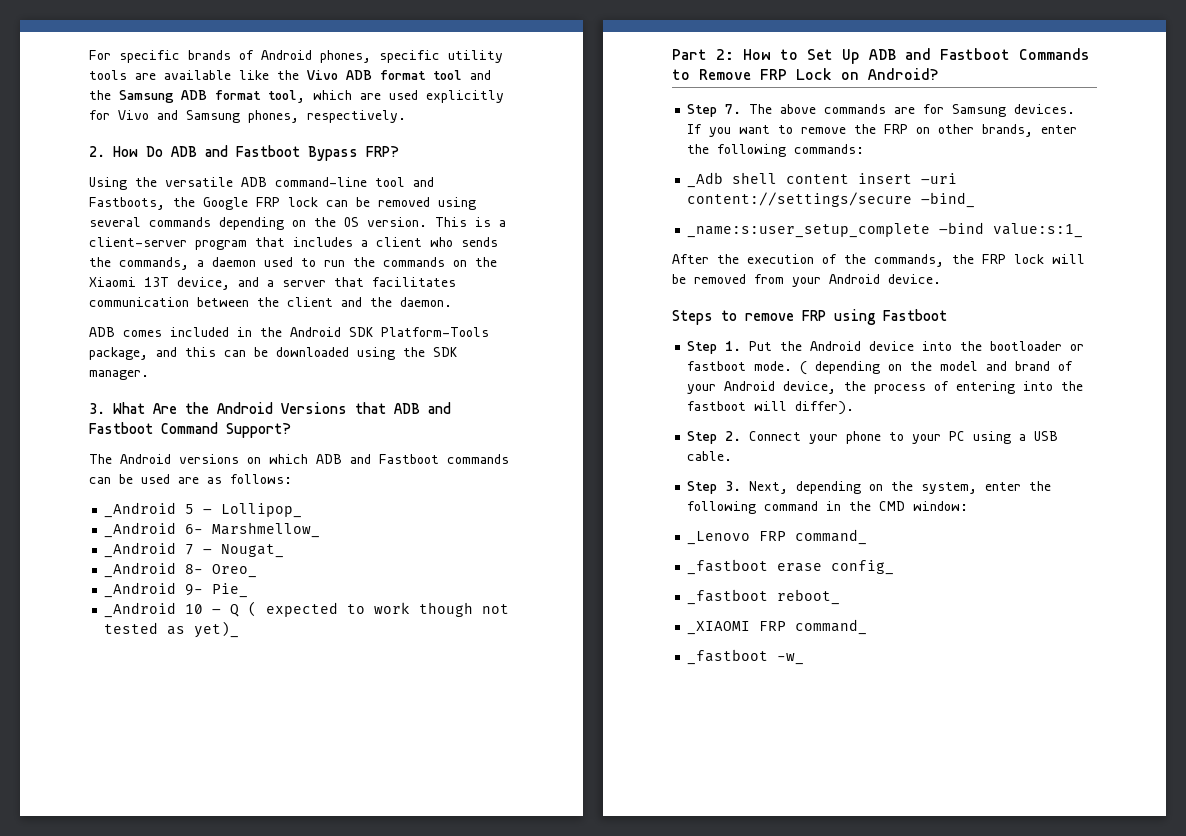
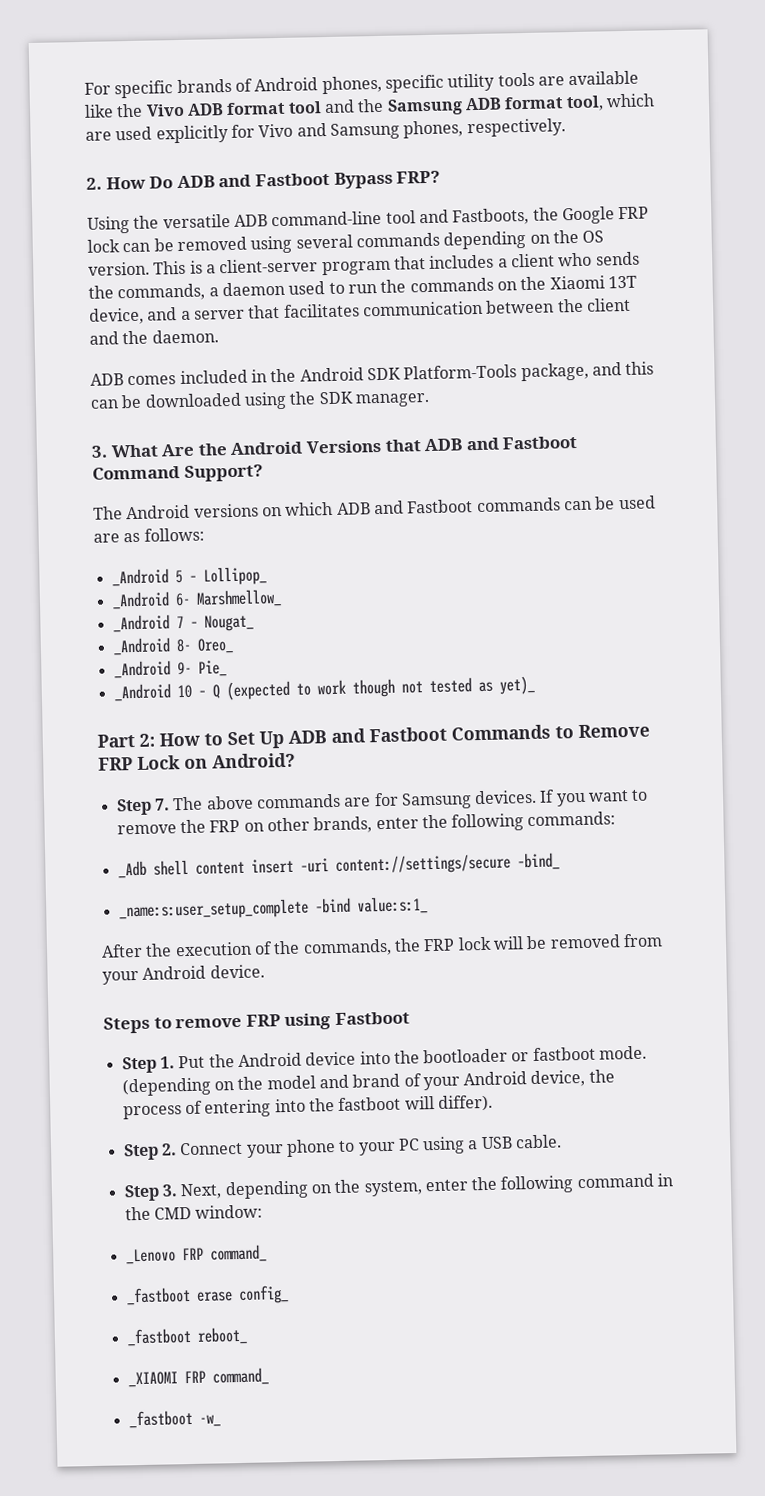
- _Android 10 – Q ( expected to work though not tested as yet)_
+ _Android 10 – Q (expected to work though not tested as yet)_
- ( depending on the model and brand of your Android device, the process of entering into the fastboot will differ).
+ (depending on the model and brand of your Android device, the process of entering into the fastboot will differ).

